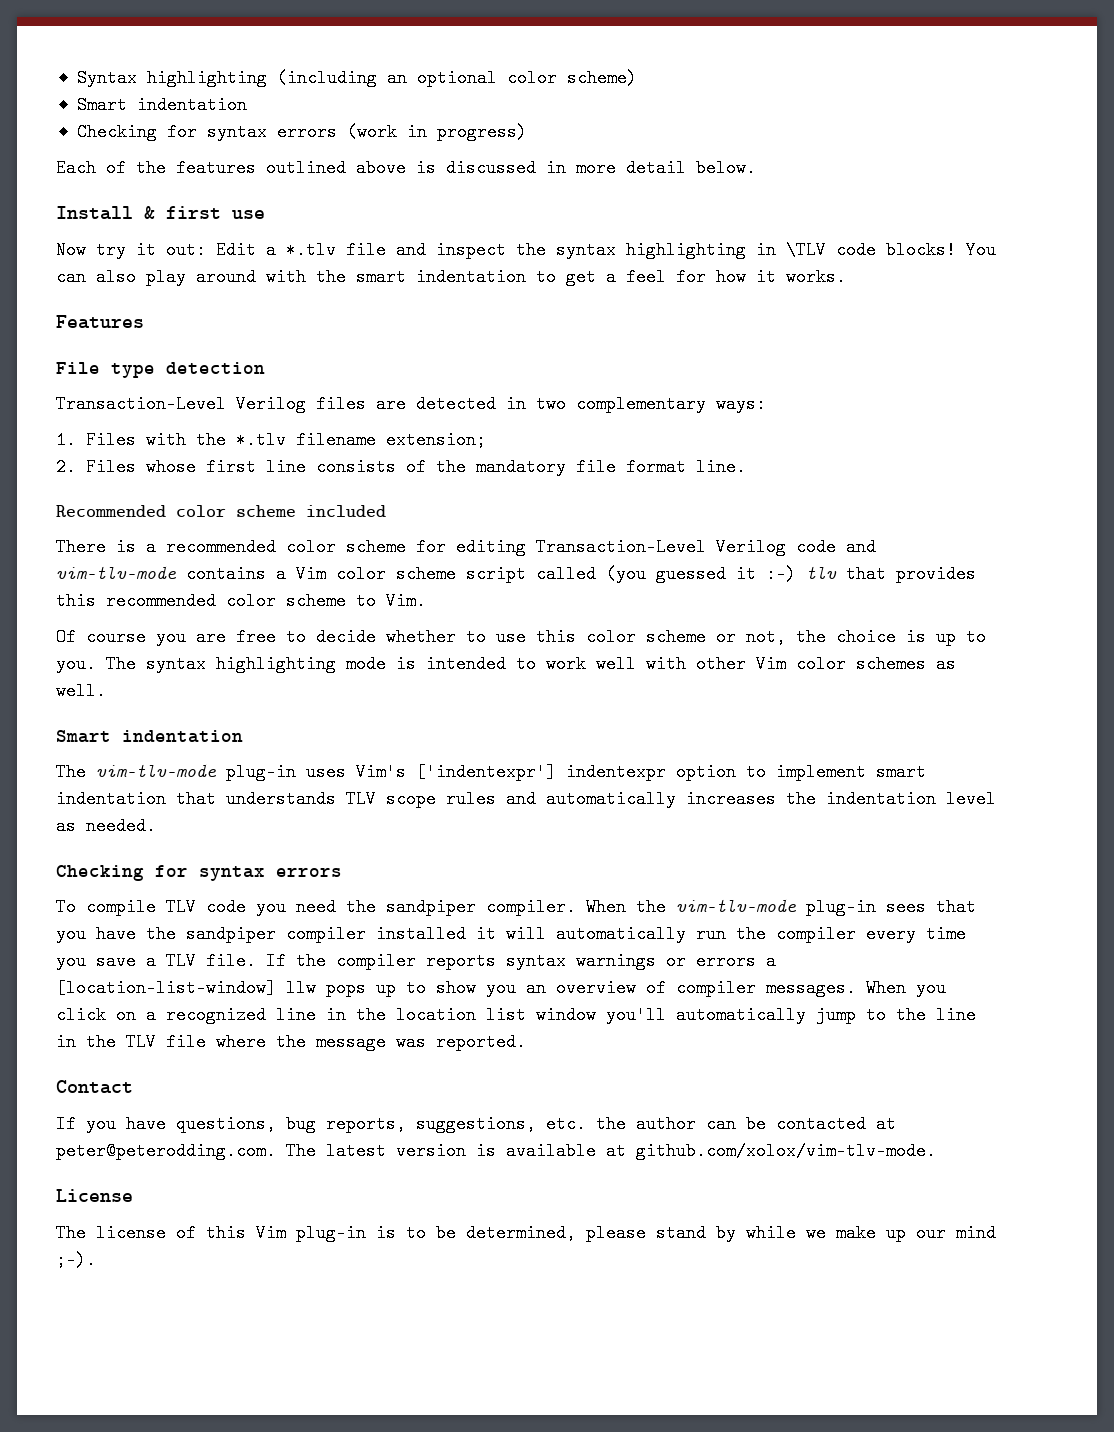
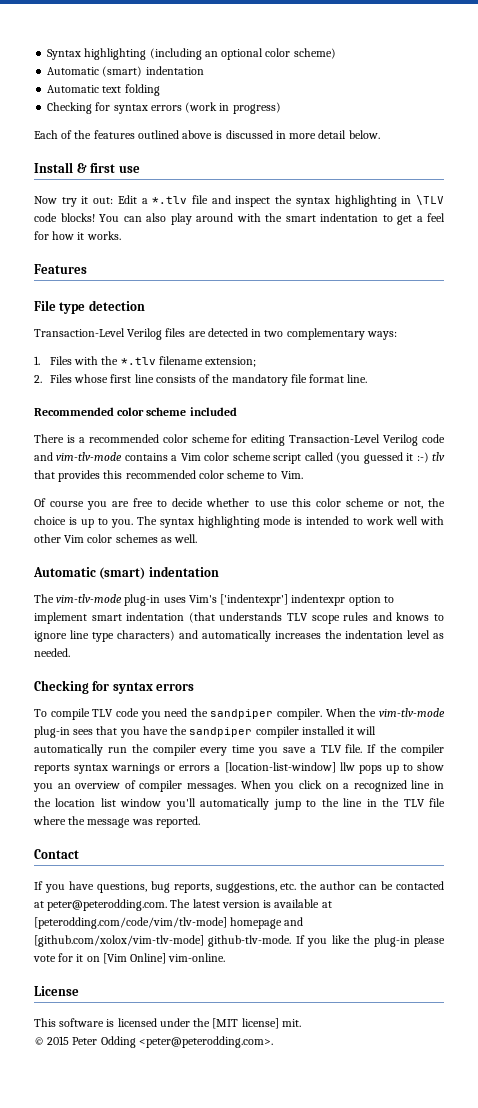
  Syntax highlighting (including an optional color scheme)
- Smart indentation
+ Automatic (smart) indentation
+ Automatic text folding
  The syntax highlighting mode is intended to work well with other Vim color schemes as well.
- Smart indentation
+ Automatic (smart) indentation
- The vim-tlv-mode plug-in uses Vim's ['indentexpr'] indentexpr option to implement smart indentation that understands TLV scope rules and automatically increases the indentation level as needed.
+ The vim-tlv-mode plug-in uses Vim's ['indentexpr'] indentexpr option to implement smart indentation (that understands TLV scope rules and knows to ignore line type characters) and automatically increases the indentation level as needed.
- If you have questions, bug reports, suggestions, etc. the author can be contacted at peter@peterodding.com. The latest version is available at github.com/xolox/vim-tlv-mode.
+ If you have questions, bug reports, suggestions, etc. the author can be contacted at peter@peterodding.com. The latest version is available at [peterodding.com/code/vim/tlv-mode] homepage and [github.com/xolox/vim-tlv-mode] github-tlv-mode. If you like the plug-in please vote for it on [Vim Online] vim-online.
  License
- The license of this Vim plug-in is to be determined, please stand by while we make up our mind ;-).
+ This software is licensed under the [MIT license] mit.
+ © 2015 Peter Odding <peter@peterodding.com>.

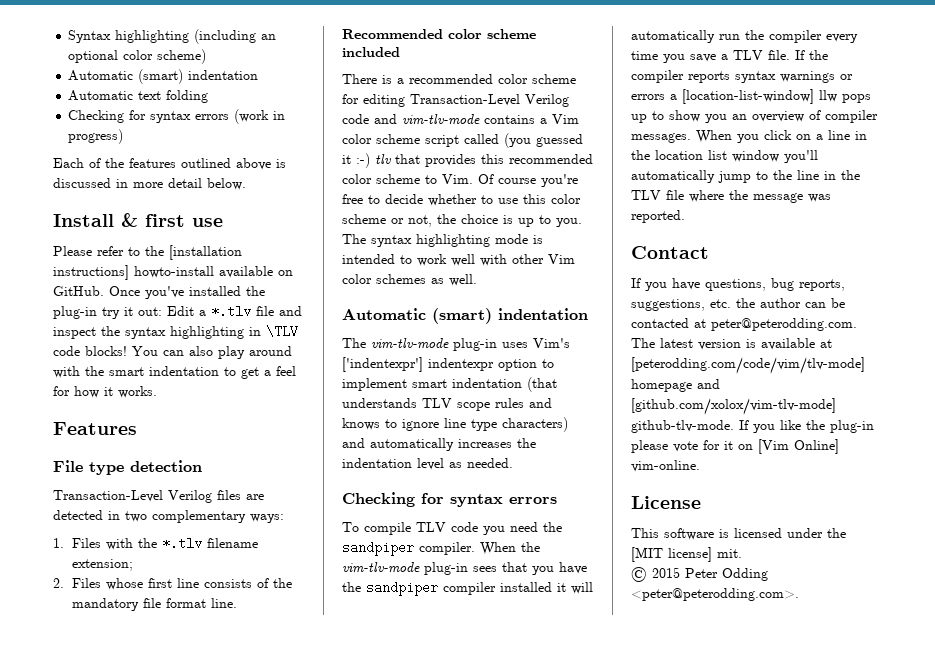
- Now try it out: Edit a *.tlv file and inspect the syntax highlighting in \TLV code blocks!
+ Please refer to the [installation instructions] howto-install available on GitHub. Once you've installed the plug-in try it out: Edit a *.tlv file and inspect the syntax highlighting in \TLV code blocks!
- There is a recommended color scheme for editing Transaction-Level Verilog code and vim-tlv-mode contains a Vim color scheme script called (you guessed it :-) tlv that provides this recommended color scheme to Vim.
- Of course you are free to decide whether to use this color scheme or not, the choice is up to you.
+ There is a recommended color scheme for editing Transaction-Level Verilog code and vim-tlv-mode contains a Vim color scheme script called (you guessed it :-) tlv that provides this recommended color scheme to Vim. Of course you're free to decide whether to use this color scheme or not, the choice is up to you.
- When you click on a recognized line in the location list window you'll automatically jump to the line in the TLV file where the message was reported.
+ When you click on a line in the location list window you'll automatically jump to the line in the TLV file where the message was reported.

